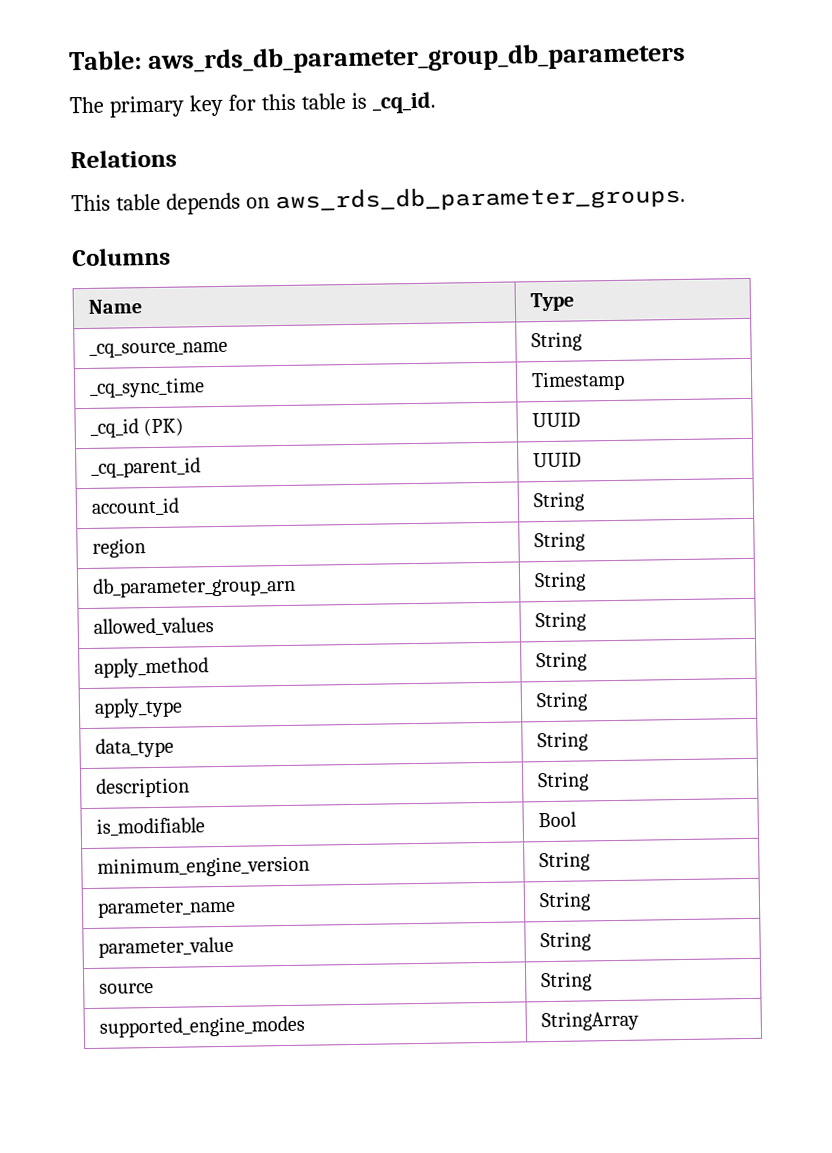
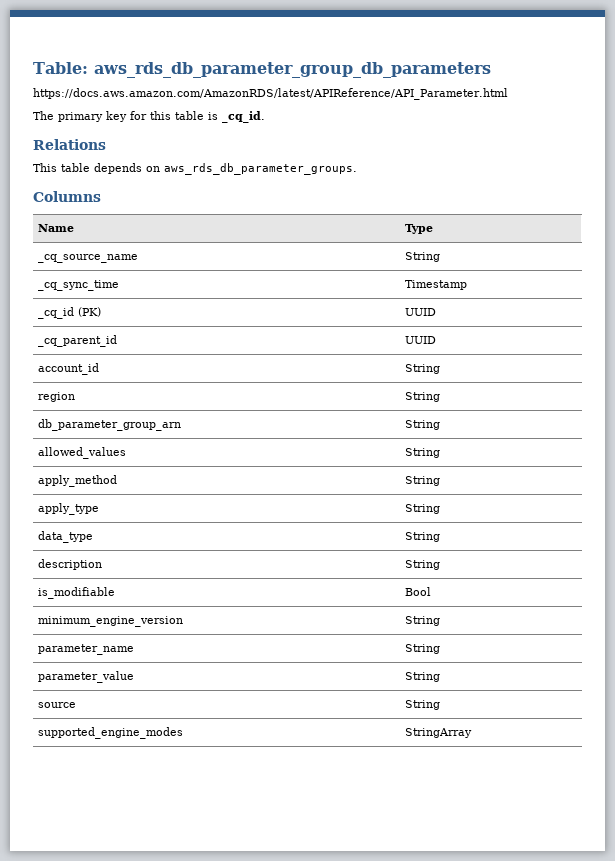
+ https://docs.aws.amazon.com/AmazonRDS/latest/APIReference/API_Parameter.html

